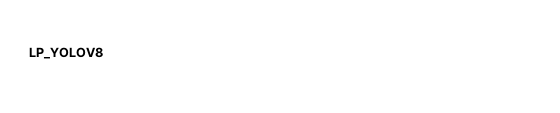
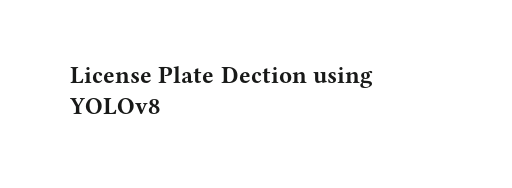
- LP_YOLOV8
+ License Plate Dection using YOLOv8

